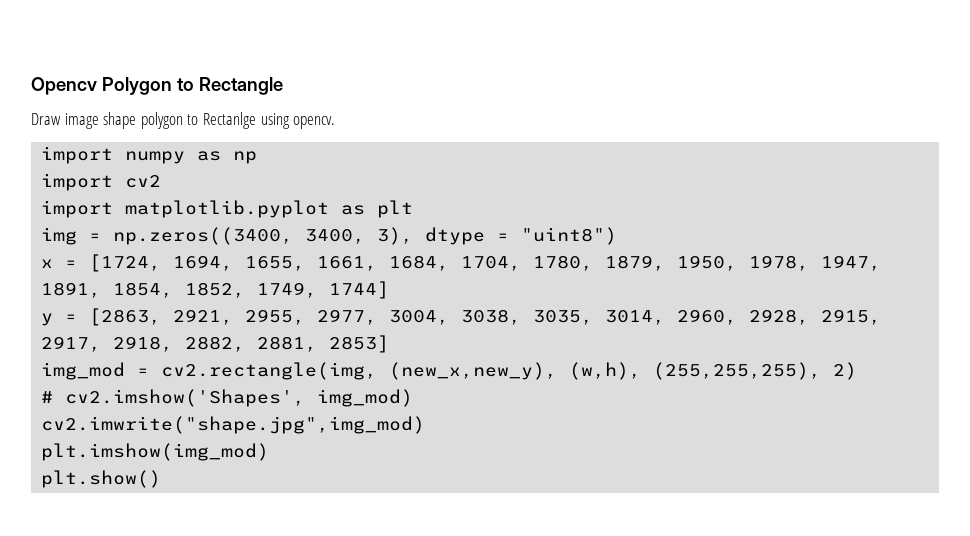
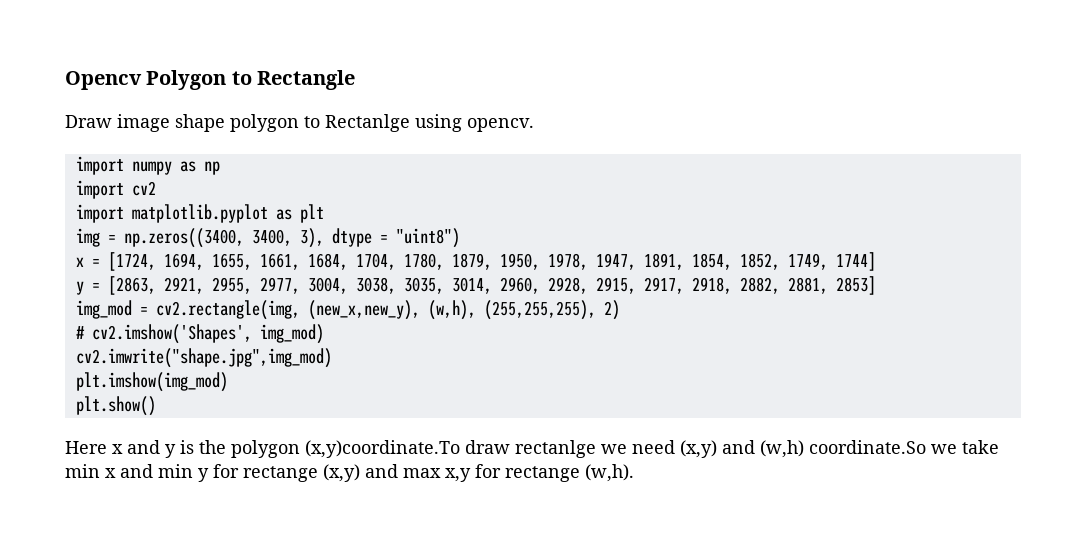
+ Here x and y is the polygon (x,y)coordinate.To draw rectanlge we need (x,y) and (w,h) coordinate.So we take min x and min y for rectange (x,y) and max x,y for rectange (w,h).

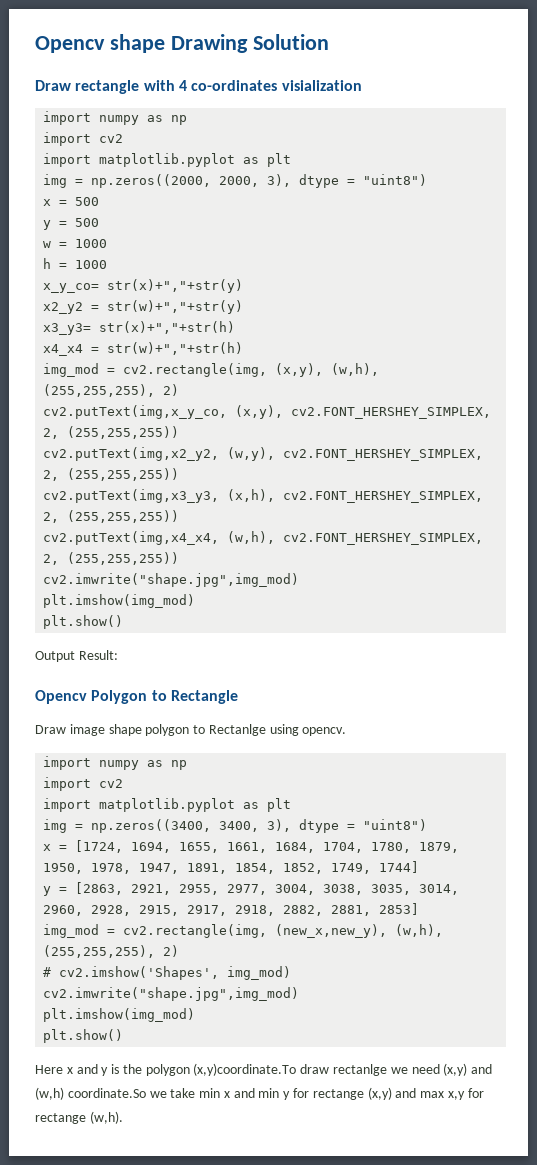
+ Opencv shape Drawing Solution
+ Draw rectangle with 4 co-ordinates visialization
+ import numpy as np
+ import cv2
+ import matplotlib.pyplot as plt
+ img = np.zeros((2000, 2000, 3), dtype = "uint8")
+ x = 500
+ y = 500
+ w = 1000
+ h = 1000
+ x_y_co= str(x)+","+str(y)
+ x2_y2 = str(w)+","+str(y)
+ x3_y3= str(x)+","+str(h)
+ x4_x4 = str(w)+","+str(h)
+ img_mod = cv2.rectangle(img, (x,y), (w,h), (255,255,255), 2)
+ cv2.putText(img,x_y_co, (x,y), cv2.FONT_HERSHEY_SIMPLEX, 2, (255,255,255))
+ cv2.putText(img,x2_y2, (w,y), cv2.FONT_HERSHEY_SIMPLEX, 2, (255,255,255))
+ cv2.putText(img,x3_y3, (x,h), cv2.FONT_HERSHEY_SIMPLEX, 2, (255,255,255))
+ cv2.putText(img,x4_x4, (w,h), cv2.FONT_HERSHEY_SIMPLEX, 2, (255,255,255))
+ cv2.imwrite("shape.jpg",img_mod)
+ plt.imshow(img_mod)
+ plt.show()
+ Output Result:

